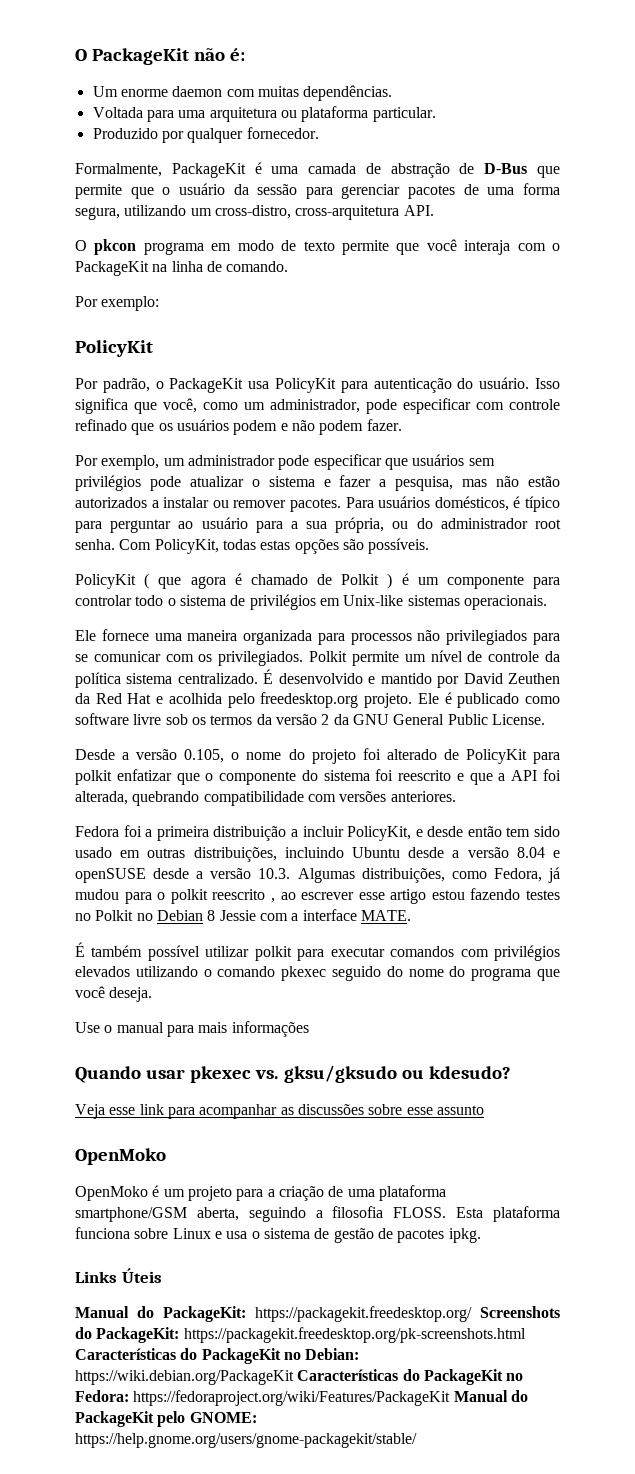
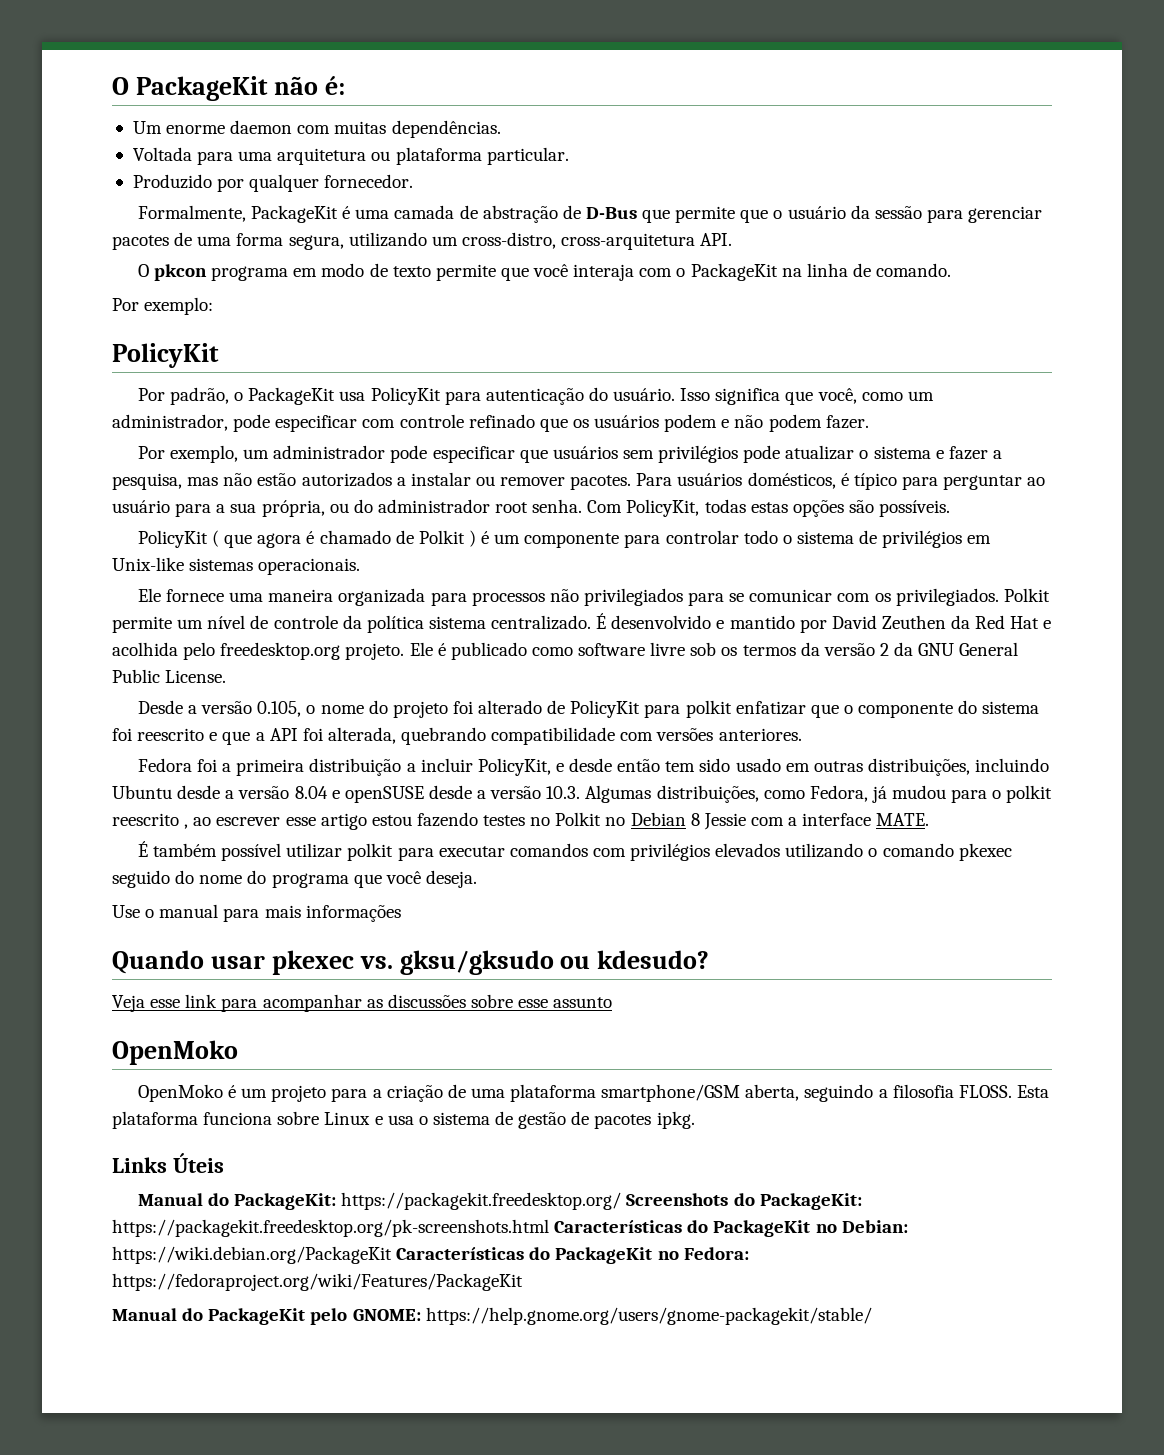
- Manual do PackageKit: https://packagekit.freedesktop.org/ Screenshots do PackageKit: https://packagekit.freedesktop.org/pk-screenshots.html Características do PackageKit no Debian: https://wiki.debian.org/PackageKit Características do PackageKit no Fedora: https://fedoraproject.org/wiki/Features/PackageKit Manual do PackageKit pelo GNOME: https://help.gnome.org/users/gnome-packagekit/stable/
+ Manual do PackageKit: https://packagekit.freedesktop.org/ Screenshots do PackageKit: https://packagekit.freedesktop.org/pk-screenshots.html Características do PackageKit no Debian: https://wiki.debian.org/PackageKit Características do PackageKit no Fedora: https://fedoraproject.org/wiki/Features/PackageKit
+ Manual do PackageKit pelo GNOME: https://help.gnome.org/users/gnome-packagekit/stable/

